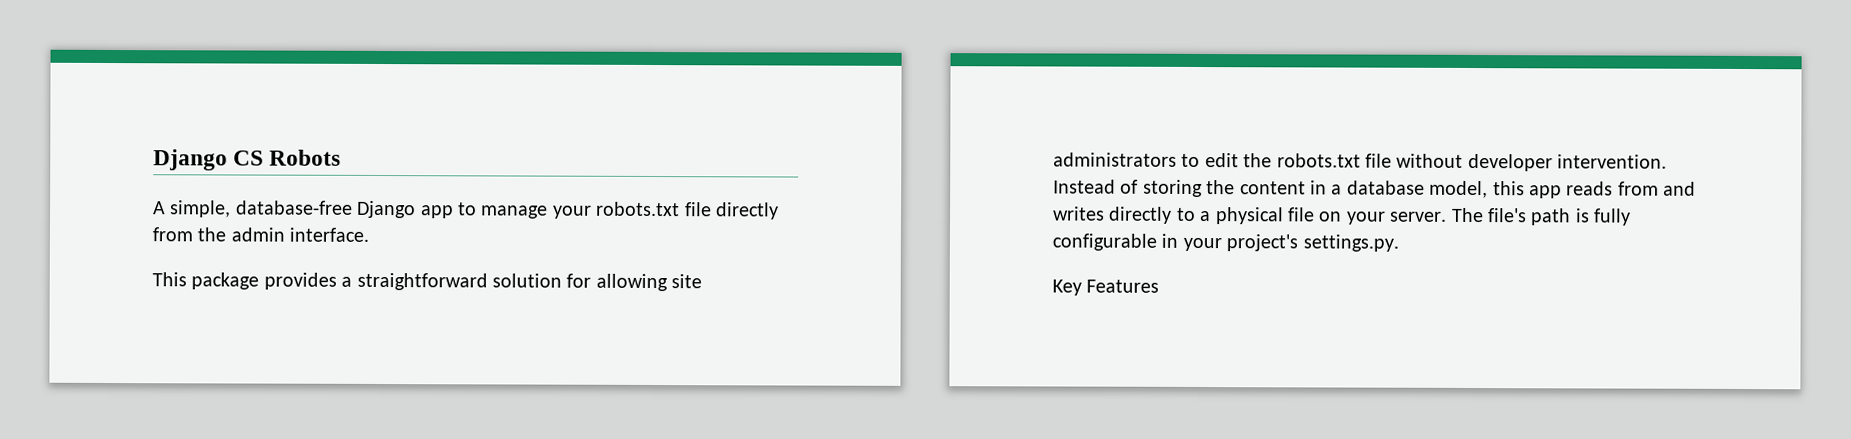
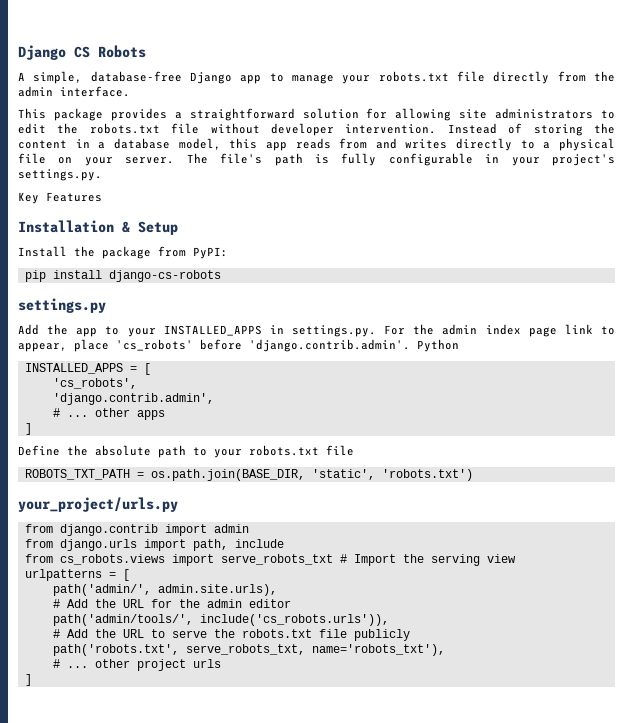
+ Installation & Setup
+ Install the package from PyPI:
+ pip install django-cs-robots
+ settings.py
+ Add the app to your INSTALLED_APPS in settings.py. For the admin index page link to appear, place 'cs_robots' before 'django.contrib.admin'. Python
+ INSTALLED_APPS = [
+ 'cs_robots',
+ 'django.contrib.admin',
+ # ... other apps
+ ]
+ Define the absolute path to your robots.txt file
+ ROBOTS_TXT_PATH = os.path.join(BASE_DIR, 'static', 'robots.txt')
+ your_project/urls.py
+ from django.contrib import admin
+ from django.urls import path, include
+ from cs_robots.views import serve_robots_txt # Import the serving view
+ urlpatterns = [
+ path('admin/', admin.site.urls),
+ # Add the URL for the admin editor
+ path('admin/tools/', include('cs_robots.urls')),
+ # Add the URL to serve the robots.txt file publicly
+ path('robots.txt', serve_robots_txt, name='robots_txt'),
+ # ... other project urls
+ ]

